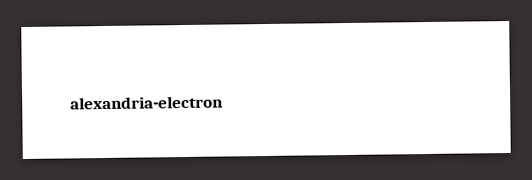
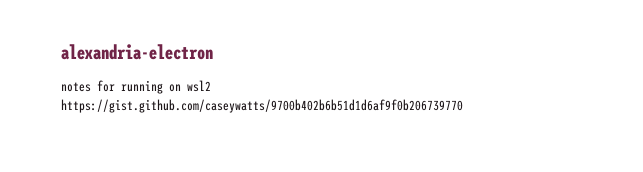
+ notes for running on wsl2 https://gist.github.com/caseywatts/9700b402b6b51d1d6af9f0b206739770

